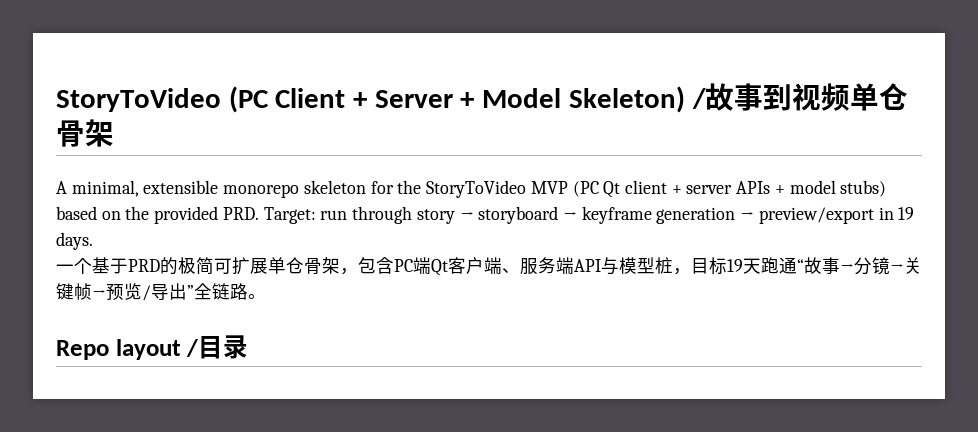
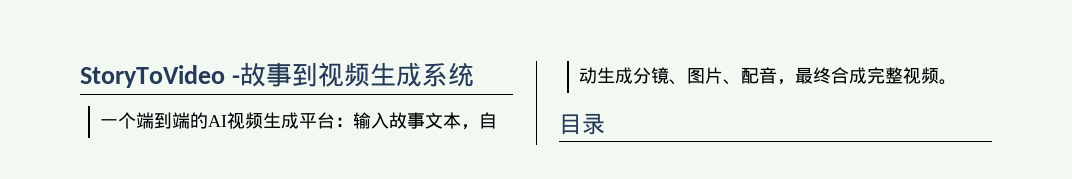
- StoryToVideo (PC Client + Server + Model Skeleton) /故事到视频单仓骨架
- A minimal, extensible monorepo skeleton for the StoryToVideo MVP (PC Qt client + server APIs + model stubs) based on the provided PRD. Target: run through story → storyboard → keyframe generation → preview/export in 19 days.
- 一个基于PRD的极简可扩展单仓骨架，包含PC端Qt客户端、服务端API与模型桩，目标19天跑通“故事→分镜→关键帧→预览/导出”全链路。
- Repo layout /目录
+ StoryToVideo -故事到视频生成系统
+ 一个端到端的AI视频生成平台：输入故事文本，自动生成分镜、图片、配音，最终合成完整视频。
+ 目录

